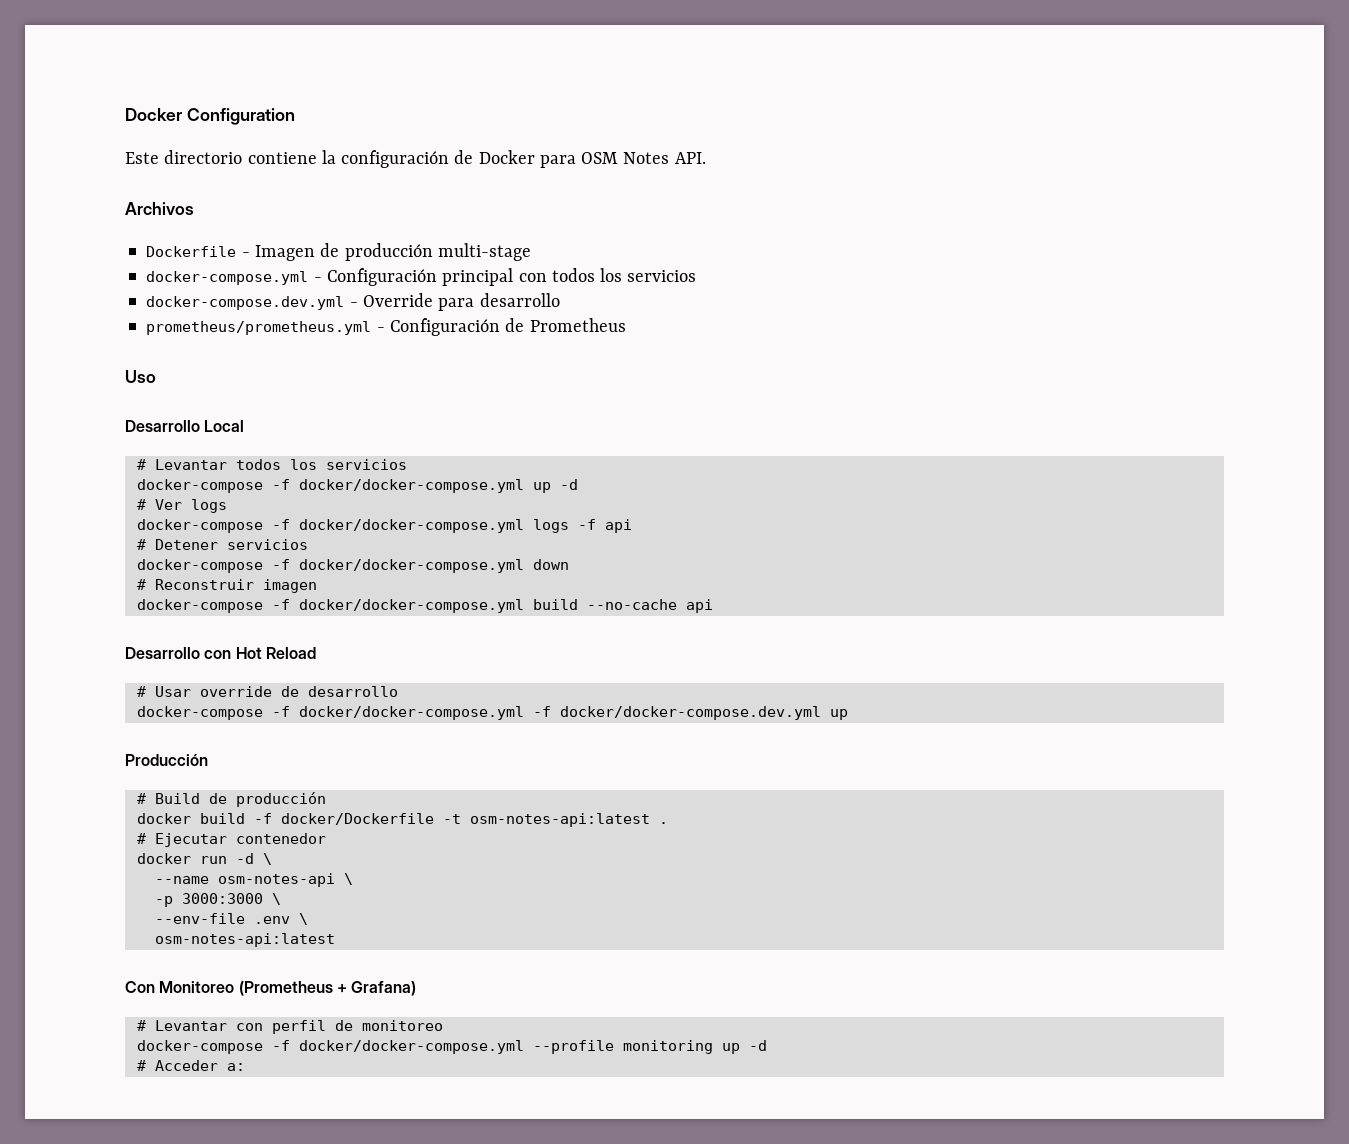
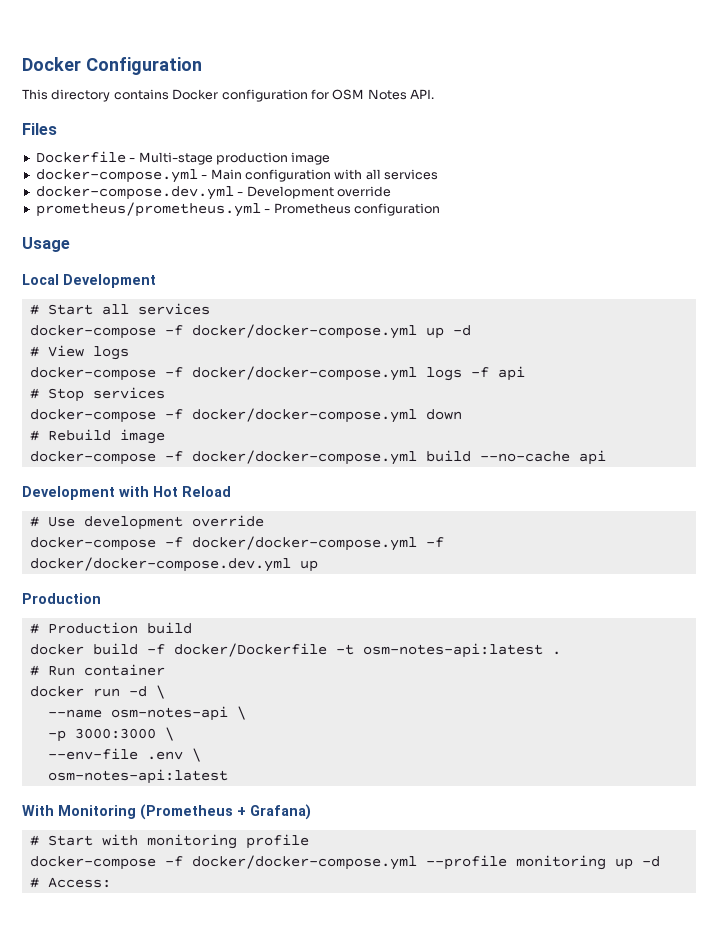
- Este directorio contiene la configuración de Docker para OSM Notes API.
+ This directory contains Docker configuration for OSM Notes API.
- Archivos
+ Files
- Dockerfile - Imagen de producción multi-stage
- docker-compose.yml - Configuración principal con todos los servicios
+ Dockerfile - Multi-stage production image
+ docker-compose.yml - Main configuration with all services
- docker-compose.dev.yml - Override para desarrollo
+ docker-compose.dev.yml - Development override
- prometheus/prometheus.yml - Configuración de Prometheus
- Uso
- Desarrollo Local
- # Levantar todos los servicios
+ prometheus/prometheus.yml - Prometheus configuration
+ Usage
+ Local Development
+ # Start all services
- # Ver logs
+ # View logs
- # Detener servicios
+ # Stop services
- # Reconstruir imagen
+ # Rebuild image
- Desarrollo con Hot Reload
+ Development with Hot Reload
- # Usar override de desarrollo
+ # Use development override
  docker-compose -f docker/docker-compose.yml -f docker/docker-compose.dev.yml up
- Producción
- # Build de producción
+ Production
+ # Production build
- # Ejecutar contenedor
+ # Run container
- Con Monitoreo (Prometheus + Grafana)
+ With Monitoring (Prometheus + Grafana)
- # Levantar con perfil de monitoreo
+ # Start with monitoring profile
- # Acceder a:
+ # Access:

